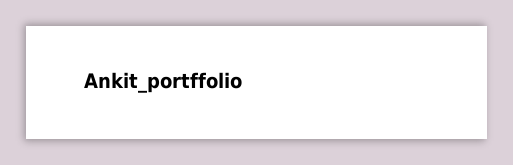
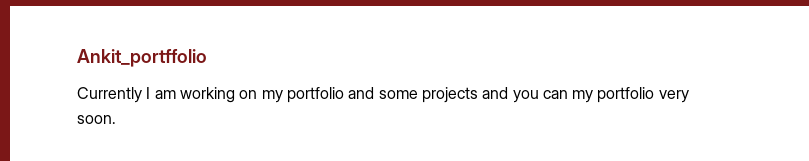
+ Currently I am working on my portfolio and some projects and you can my portfolio very soon.

